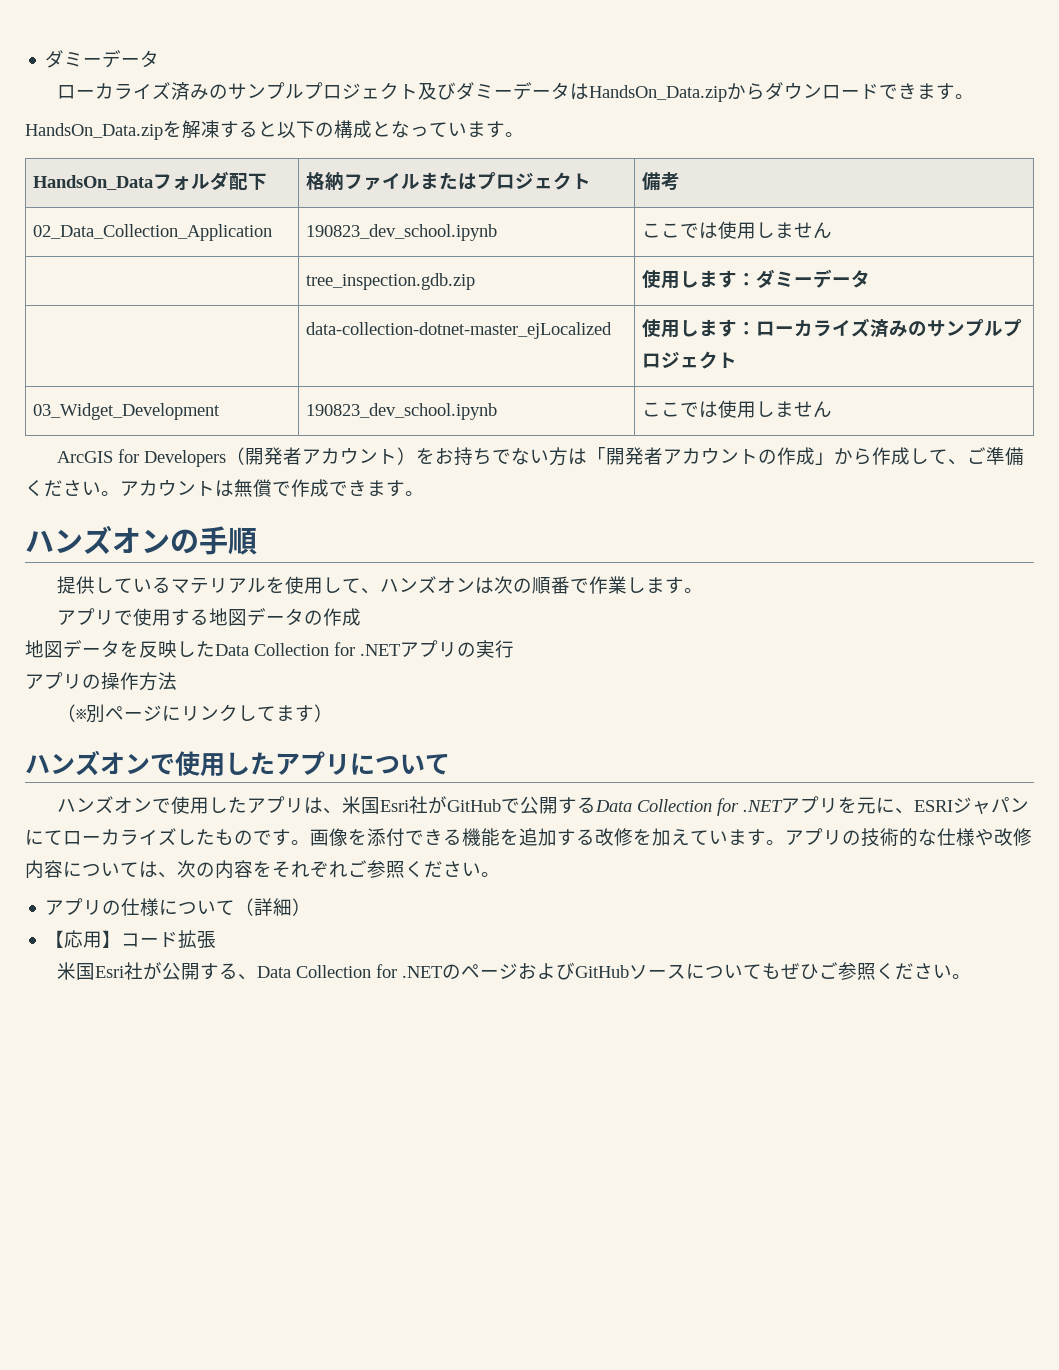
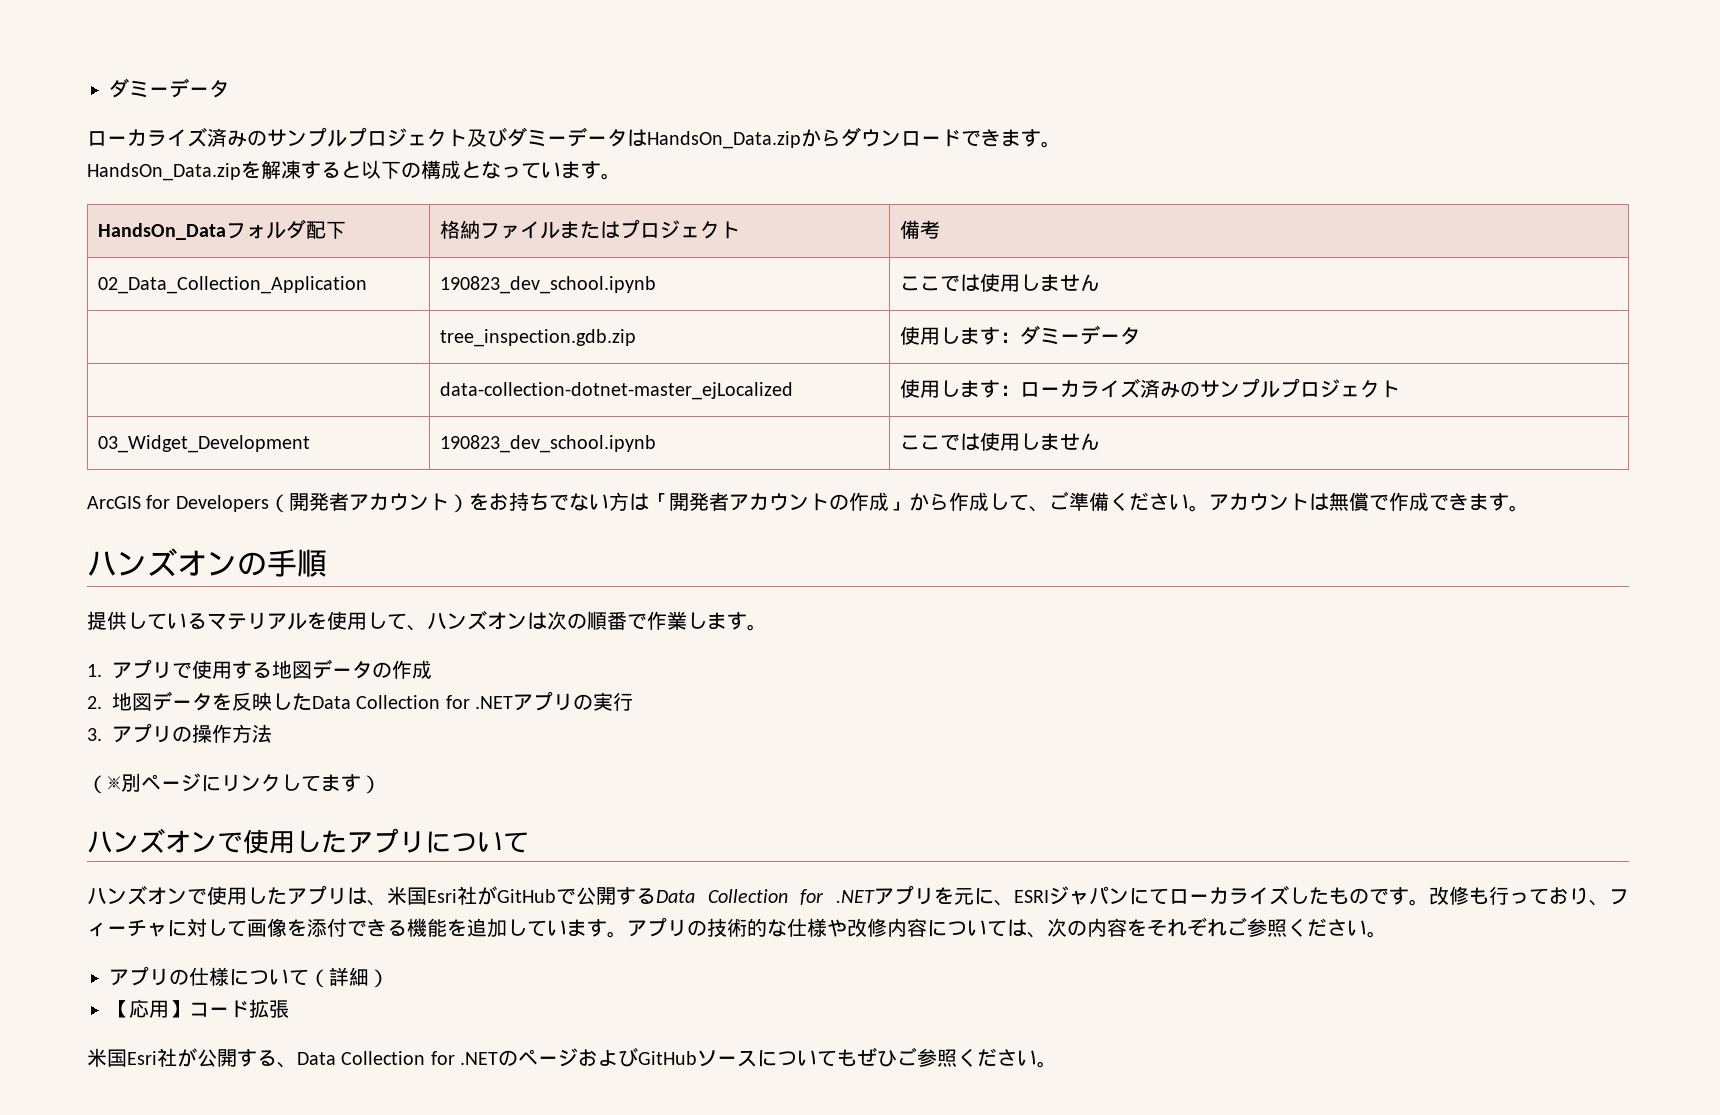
- アプリで使用する地図データの作成
+ 1.アプリで使用する地図データの作成
- 地図データを反映したData Collection for .NETアプリの実行
+ 2.地図データを反映したData Collection for .NETアプリの実行
- アプリの操作方法
+ 3.アプリの操作方法
- 画像を添付できる機能を追加する改修を加えています。
+ 改修も行っており、フィーチャに対して画像を添付できる機能を追加しています。

